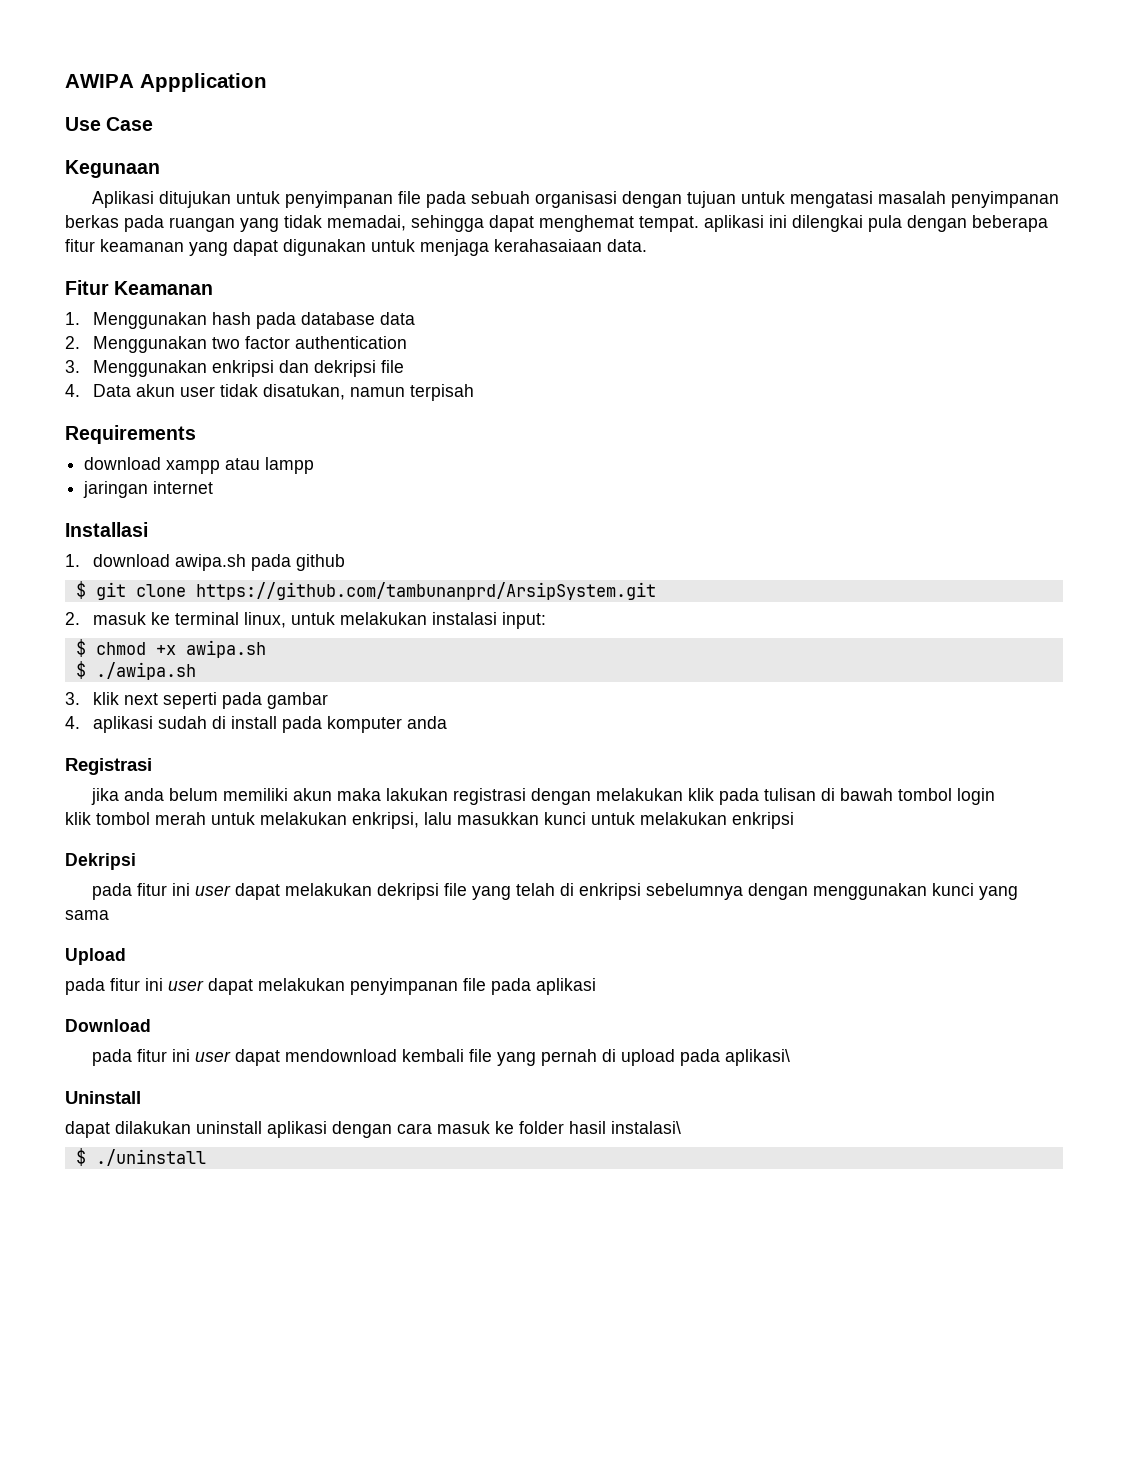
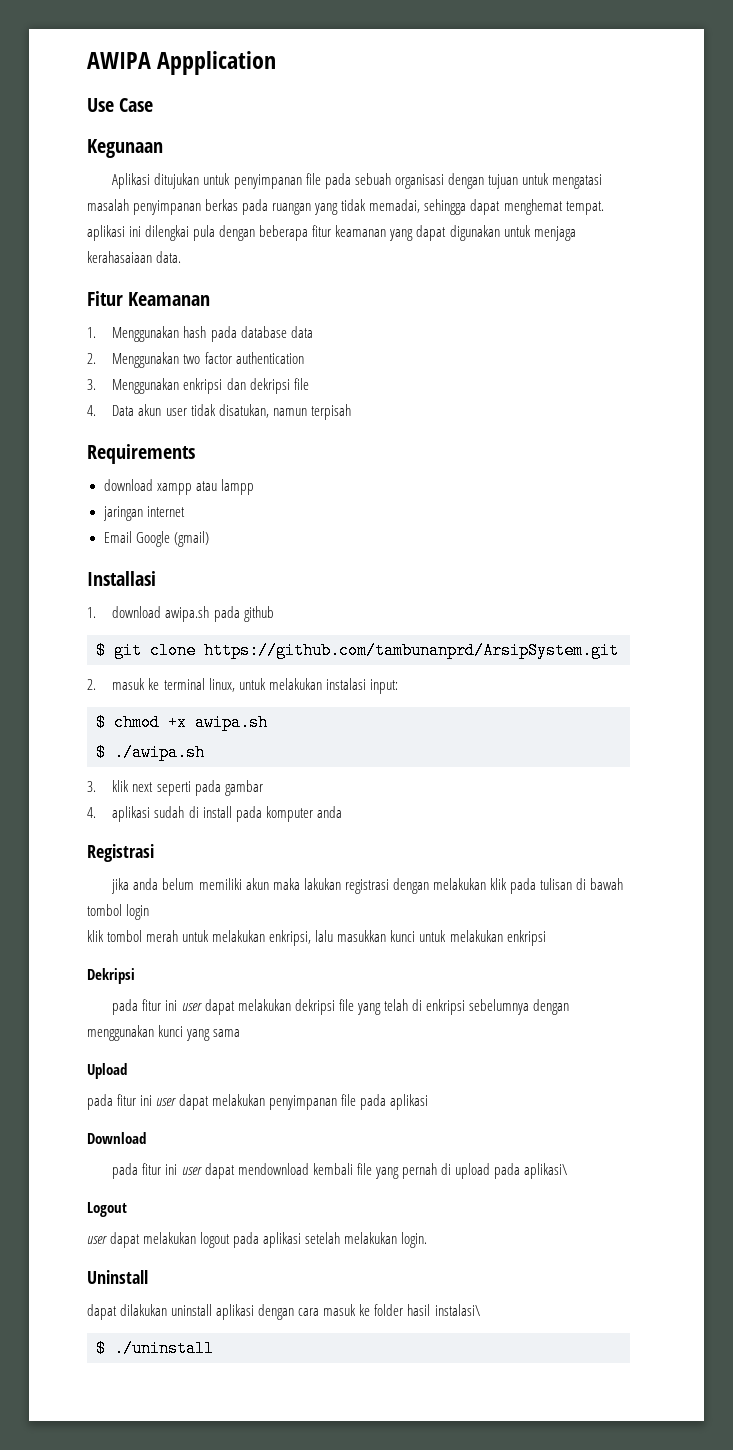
+ Email Google (gmail)
+ Logout
+ user dapat melakukan logout pada aplikasi setelah melakukan login.

